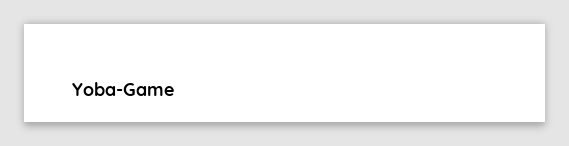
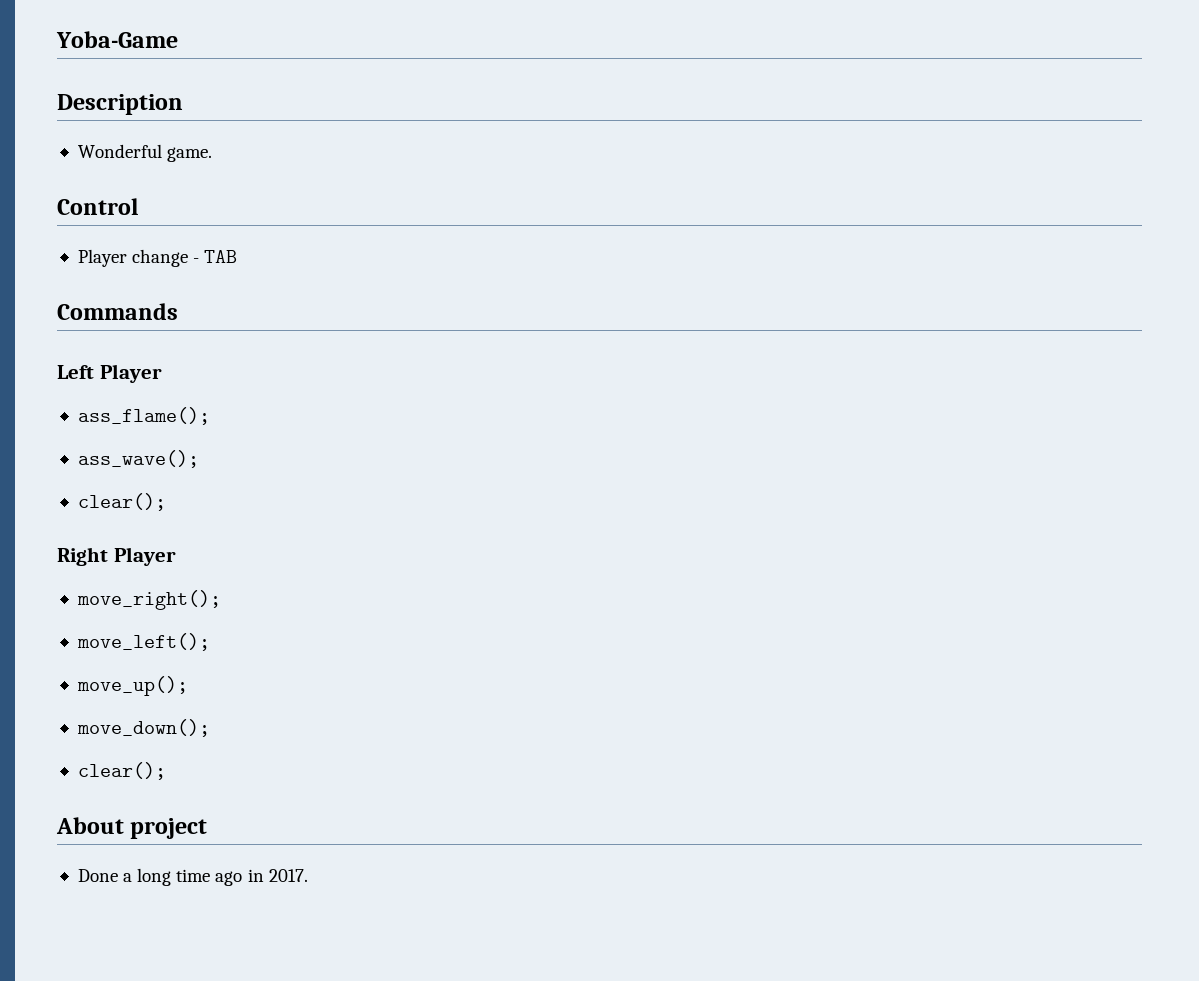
+ Description
+ Wonderful game.
+ Control
+ Player change - TAB
+ Commands
+ Left Player
+ ass_flame();
+ ass_wave();
+ clear();
+ Right Player
+ move_right();
+ move_left();
+ move_up();
+ move_down();
+ clear();
+ About project
+ Done a long time ago in 2017.

